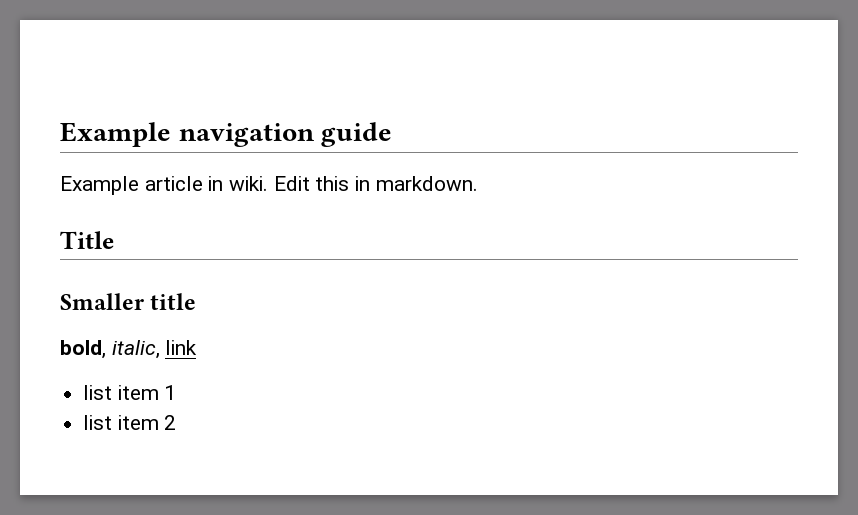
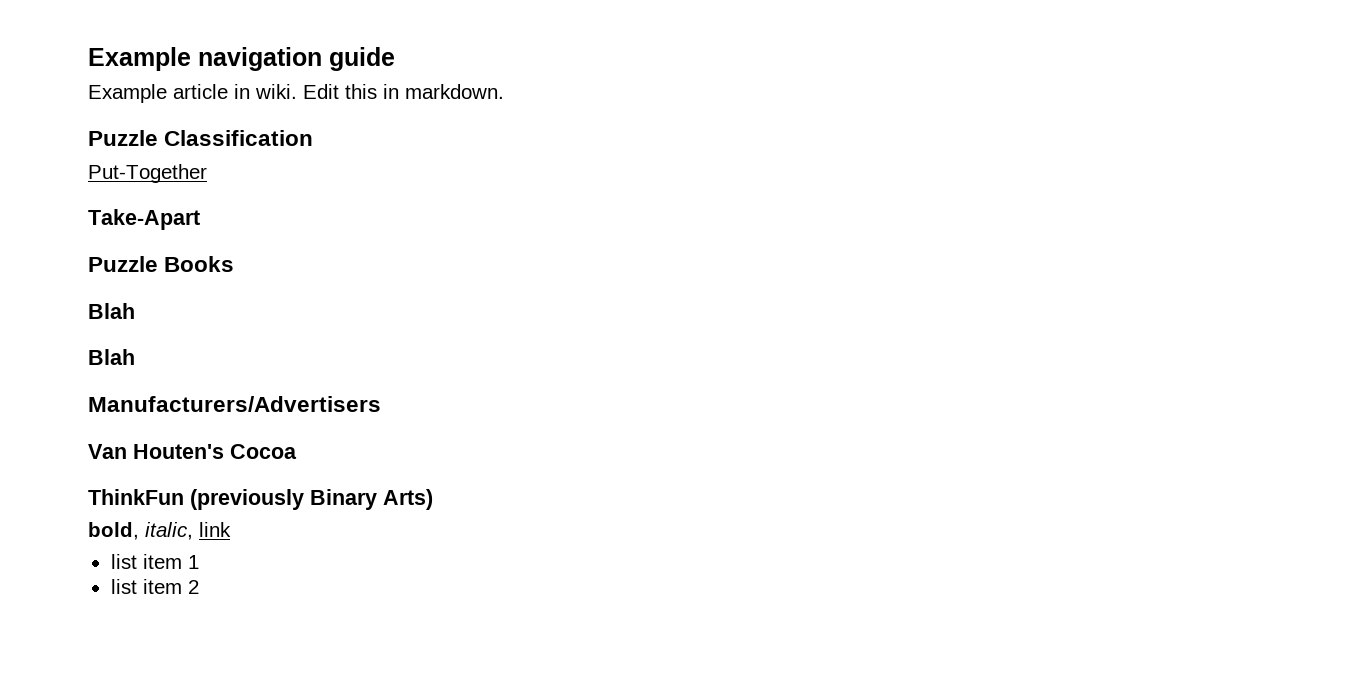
- Title
- Smaller title
+ Puzzle Classification
+ Put-Together
+ Take-Apart
+ Puzzle Books
+ Blah
+ Blah
+ Manufacturers/Advertisers
+ Van Houten's Cocoa
+ ThinkFun (previously Binary Arts)

